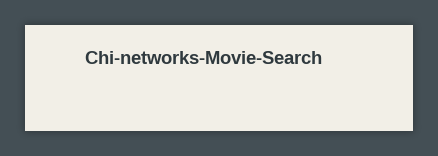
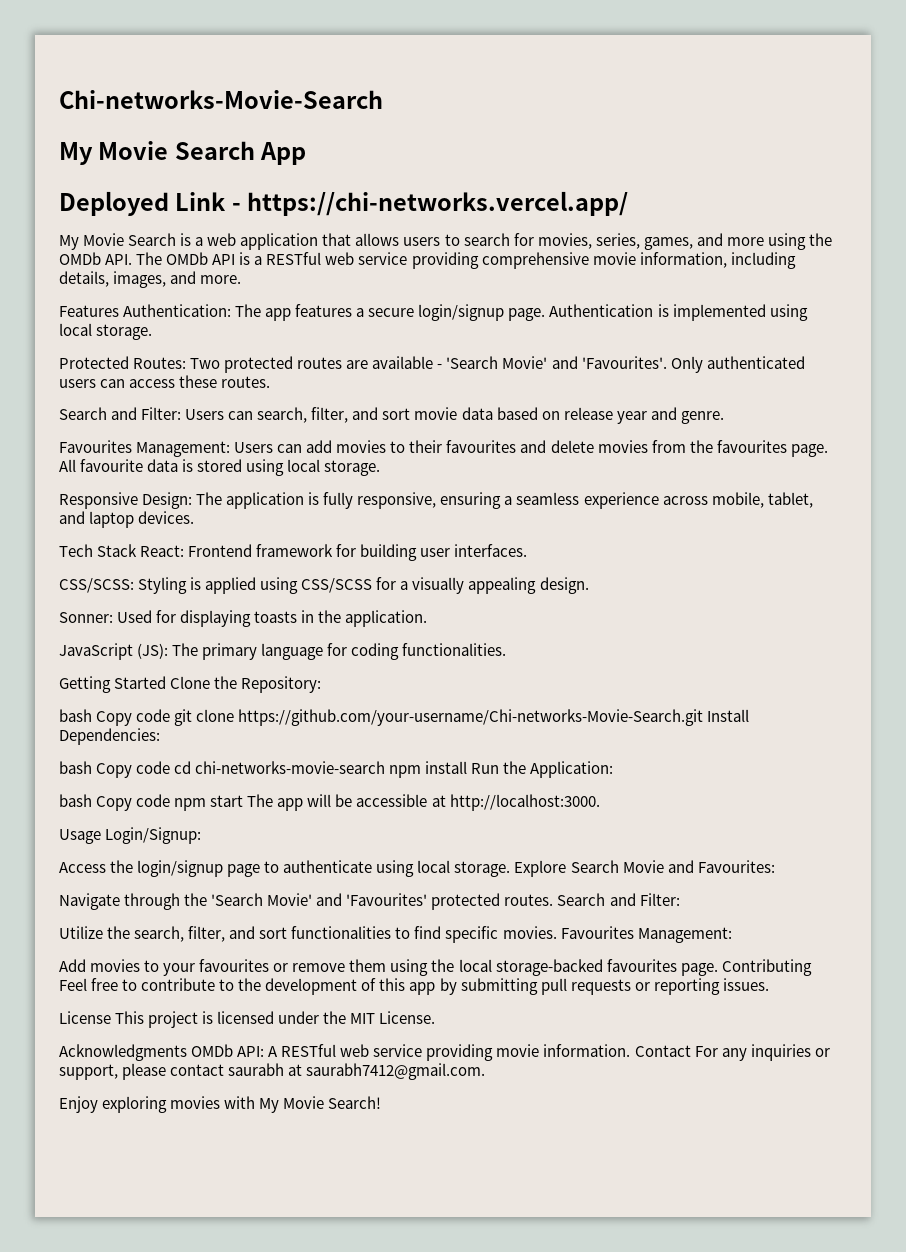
+ My Movie Search App
+ Deployed Link - https://chi-networks.vercel.app/
+ My Movie Search is a web application that allows users to search for movies, series, games, and more using the OMDb API. The OMDb API is a RESTful web service providing comprehensive movie information, including details, images, and more.
+ Features Authentication: The app features a secure login/signup page. Authentication is implemented using local storage.
+ Protected Routes: Two protected routes are available - 'Search Movie' and 'Favourites'. Only authenticated users can access these routes.
+ Search and Filter: Users can search, filter, and sort movie data based on release year and genre.
+ Favourites Management: Users can add movies to their favourites and delete movies from the favourites page. All favourite data is stored using local storage.
+ Responsive Design: The application is fully responsive, ensuring a seamless experience across mobile, tablet, and laptop devices.
+ Tech Stack React: Frontend framework for building user interfaces.
+ CSS/SCSS: Styling is applied using CSS/SCSS for a visually appealing design.
+ Sonner: Used for displaying toasts in the application.
+ JavaScript (JS): The primary language for coding functionalities.
+ Getting Started Clone the Repository:
+ bash Copy code git clone https://github.com/your-username/Chi-networks-Movie-Search.git Install Dependencies:
+ bash Copy code cd chi-networks-movie-search npm install Run the Application:
+ bash Copy code npm start The app will be accessible at http://localhost:3000.
+ Usage Login/Signup:
+ Access the login/signup page to authenticate using local storage. Explore Search Movie and Favourites:
+ Navigate through the 'Search Movie' and 'Favourites' protected routes. Search and Filter:
+ Utilize the search, filter, and sort functionalities to find specific movies. Favourites Management:
+ Add movies to your favourites or remove them using the local storage-backed favourites page. Contributing Feel free to contribute to the development of this app by submitting pull requests or reporting issues.
+ License This project is licensed under the MIT License.
+ Acknowledgments OMDb API: A RESTful web service providing movie information. Contact For any inquiries or support, please contact saurabh at saurabh7412@gmail.com.
+ Enjoy exploring movies with My Movie Search!

